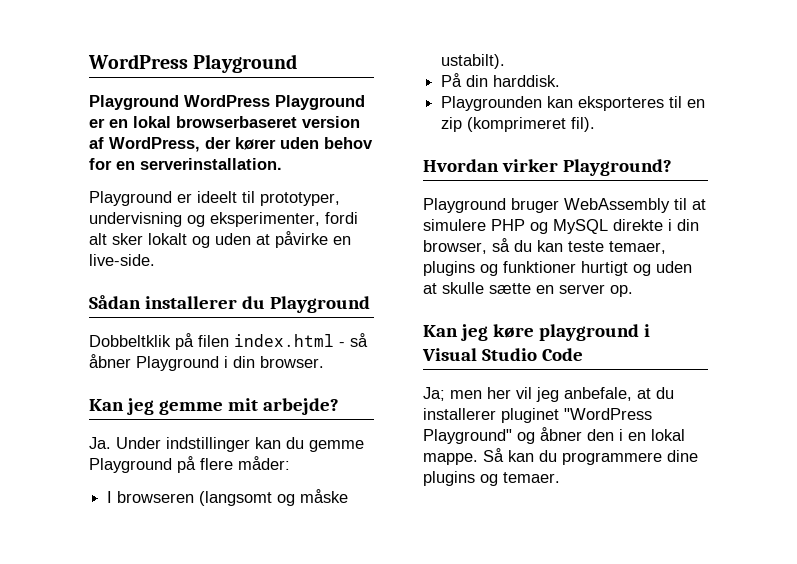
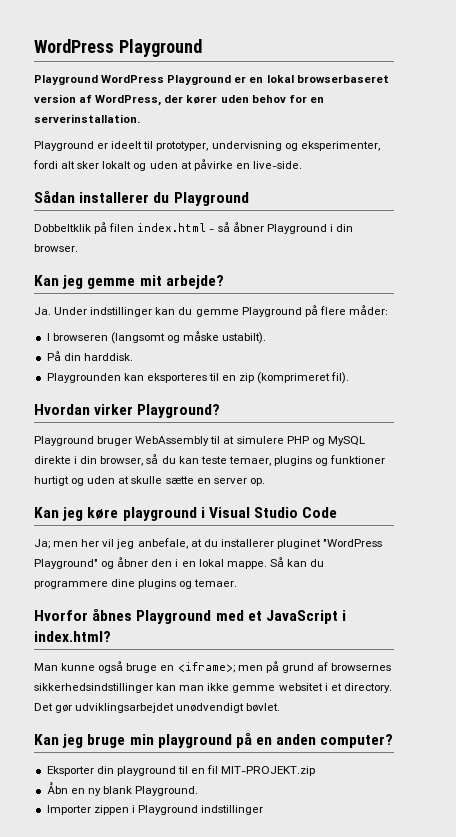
+ Hvorfor åbnes Playground med et JavaScript i index.html?
+ Man kunne også bruge en <iframe>; men på grund af browsernes sikkerhedsindstillinger kan man ikke gemme websitet i et directory. Det gør udviklingsarbejdet unødvendigt bøvlet.
+ Kan jeg bruge min playground på en anden computer?
+ Eksporter din playground til en fil MIT-PROJEKT.zip
+ Åbn en ny blank Playground.
+ Importer zippen i Playground indstillinger

